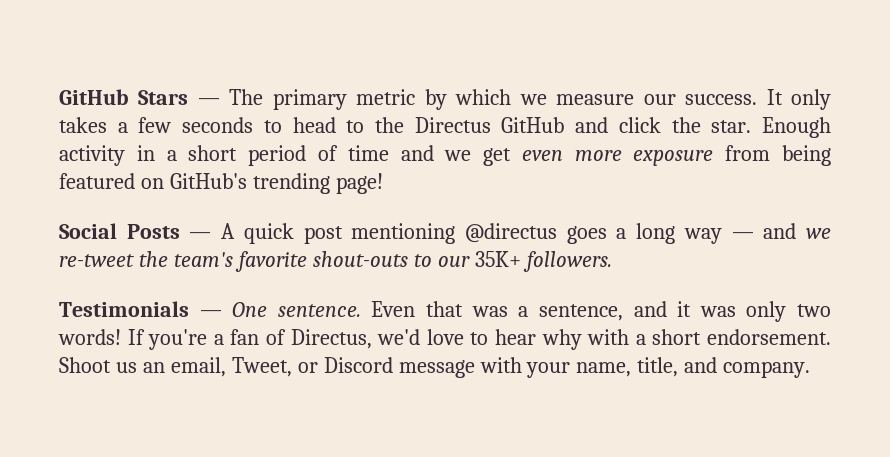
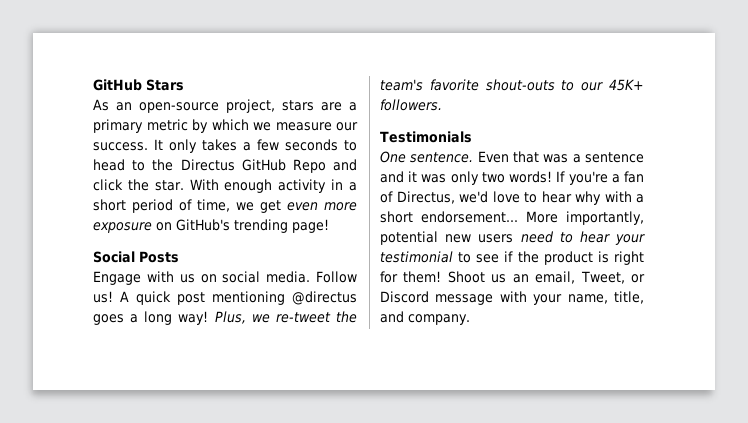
- GitHub Stars — The primary metric by which we measure our success.
+ GitHub Stars
+ As an open-source project, stars are a primary metric by which we measure our success.
- It only takes a few seconds to head to the Directus GitHub and click the star.
+ It only takes a few seconds to head to the Directus GitHub Repo and click the star.
- Enough activity in a short period of time and we get even more exposure from being featured on GitHub's trending page!
+ With enough activity in a short period of time, we get even more exposure on GitHub's trending page!
- Social Posts — A quick post mentioning @directus goes a long way — and we re-tweet the team's favorite shout-outs to our 35K+ followers.
+ Social Posts
+ Engage with us on social media. Follow us! A quick post mentioning @directus goes a long way! Plus, we re-tweet the team's favorite shout-outs to our 45K+ followers.
- Testimonials — One sentence.
+ Testimonials
+ One sentence.
- Even that was a sentence, and it was only two words!
+ Even that was a sentence and it was only two words!
- If you're a fan of Directus, we'd love to hear why with a short endorsement.
+ If you're a fan of Directus, we'd love to hear why with a short endorsement... More importantly, potential new users need to hear your testimonial to see if the product is right for them!

